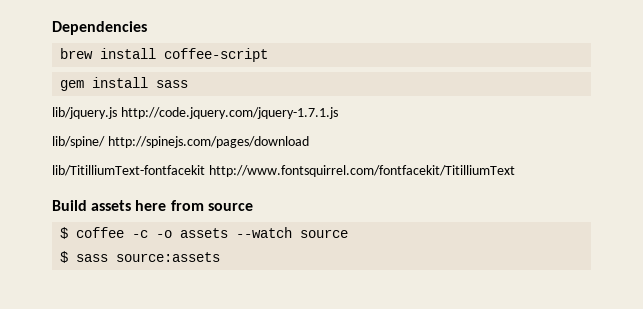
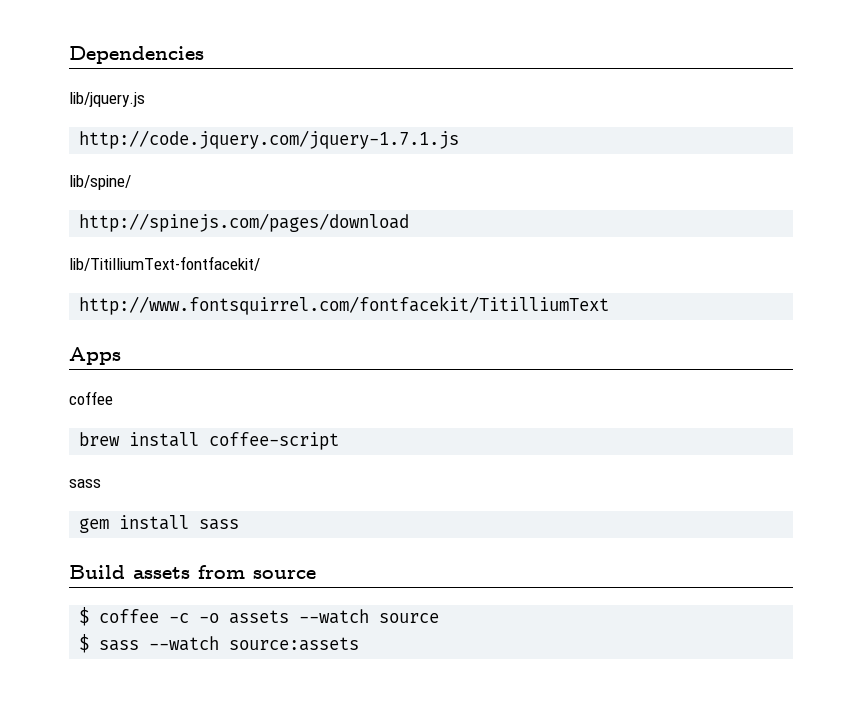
+ lib/jquery.js
+ http://code.jquery.com/jquery-1.7.1.js
+ lib/spine/
+ http://spinejs.com/pages/download
+ lib/TitilliumText-fontfacekit/
+ http://www.fontsquirrel.com/fontfacekit/TitilliumText
+ Apps
+ coffee
  brew install coffee-script
+ sass
- lib/jquery.js http://code.jquery.com/jquery-1.7.1.js
- lib/spine/ http://spinejs.com/pages/download
- lib/TitilliumText-fontfacekit http://www.fontsquirrel.com/fontfacekit/TitilliumText
- Build assets here from source
+ Build assets from source
- $ sass source:assets
+ $ sass --watch source:assets

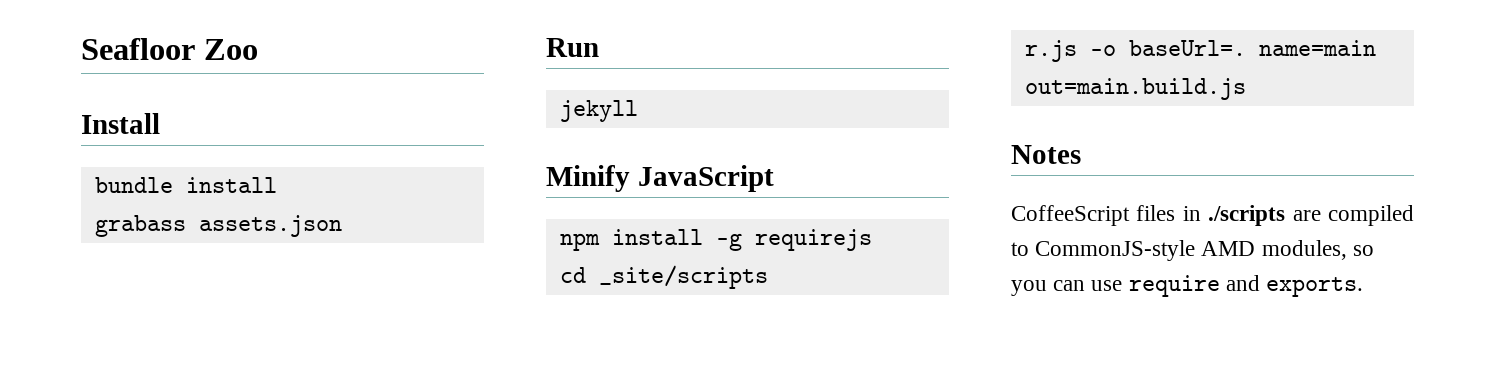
- Dependencies
- lib/jquery.js
- http://code.jquery.com/jquery-1.7.1.js
- lib/spine/
- http://spinejs.com/pages/download
- lib/TitilliumText-fontfacekit/
- http://www.fontsquirrel.com/fontfacekit/TitilliumText
- Apps
- coffee
- brew install coffee-script
- sass
- gem install sass
- Build assets from source
- $ coffee -c -o assets --watch source
- $ sass --watch source:assets
+ Seafloor Zoo
+ Install
+ bundle install
+ grabass assets.json
+ Run
+ jekyll
+ Minify JavaScript
+ npm install -g requirejs
+ cd _site/scripts
+ r.js -o baseUrl=. name=main out=main.build.js
+ Notes
+ CoffeeScript files in ./scripts are compiled to CommonJS-style AMD modules, so you can use require and exports.

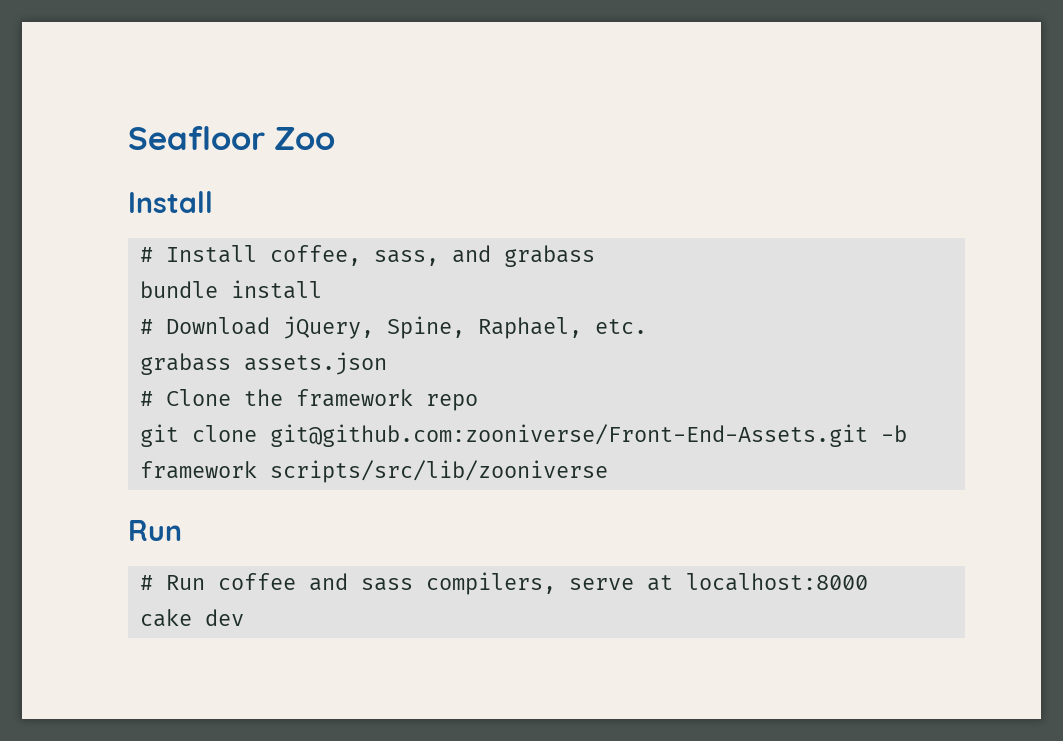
+ # Install coffee, sass, and grabass
  bundle install
+ # Download jQuery, Spine, Raphael, etc.
  grabass assets.json
+ # Clone the framework repo
+ git clone git@github.com:zooniverse/Front-End-Assets.git -b framework scripts/src/lib/zooniverse
  Run
- jekyll
- Minify JavaScript
- npm install -g requirejs
- cd _site/scripts
- r.js -o baseUrl=. name=main out=main.build.js
- Notes
- CoffeeScript files in ./scripts are compiled to CommonJS-style AMD modules, so you can use require and exports.
+ # Run coffee and sass compilers, serve at localhost:8000
+ cake dev

